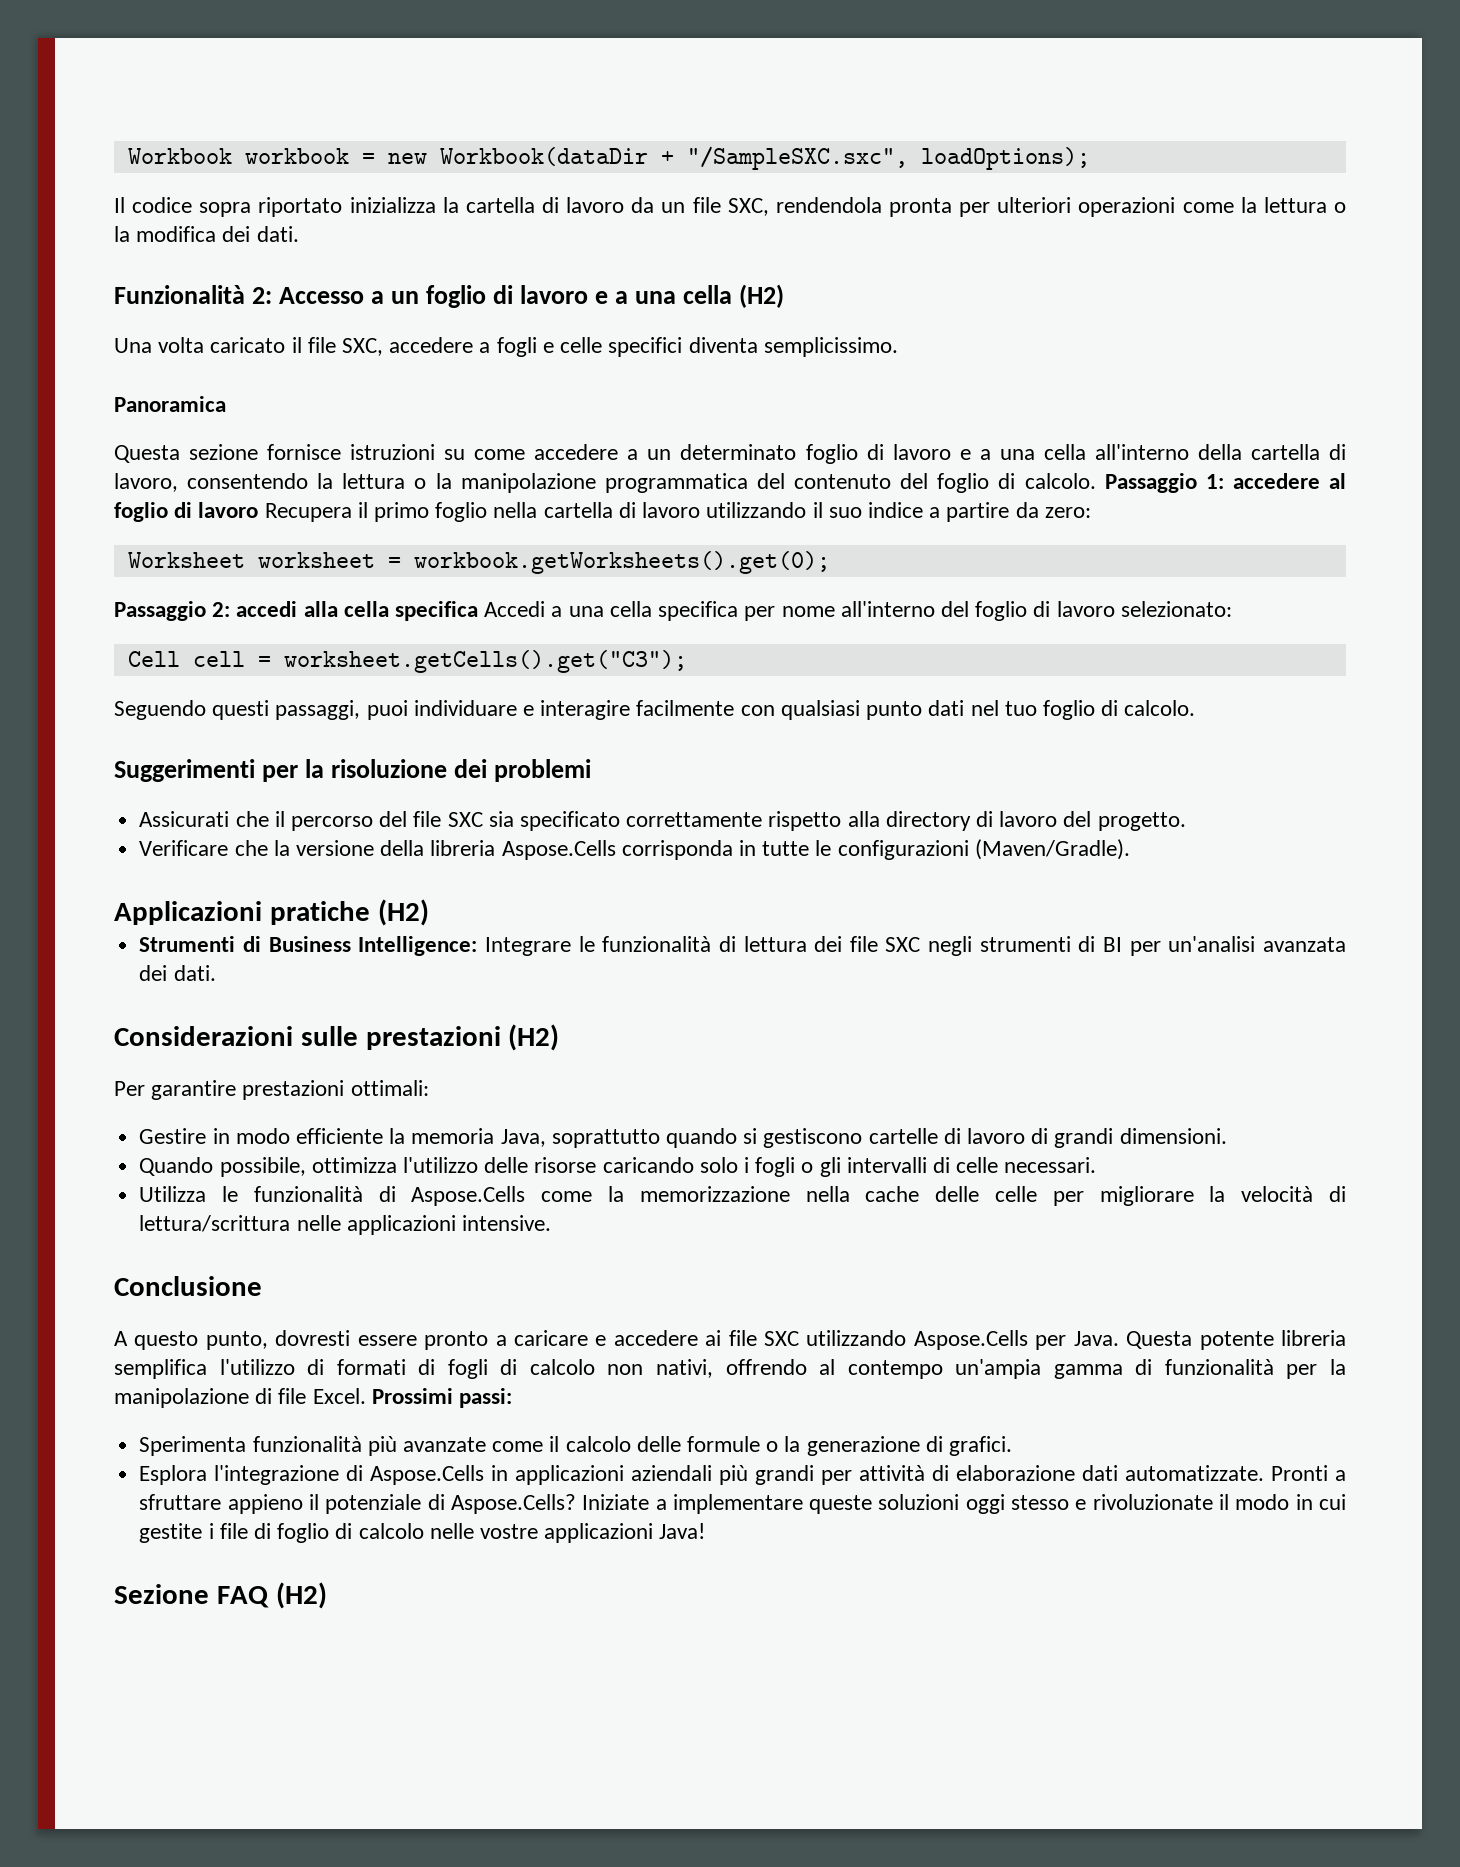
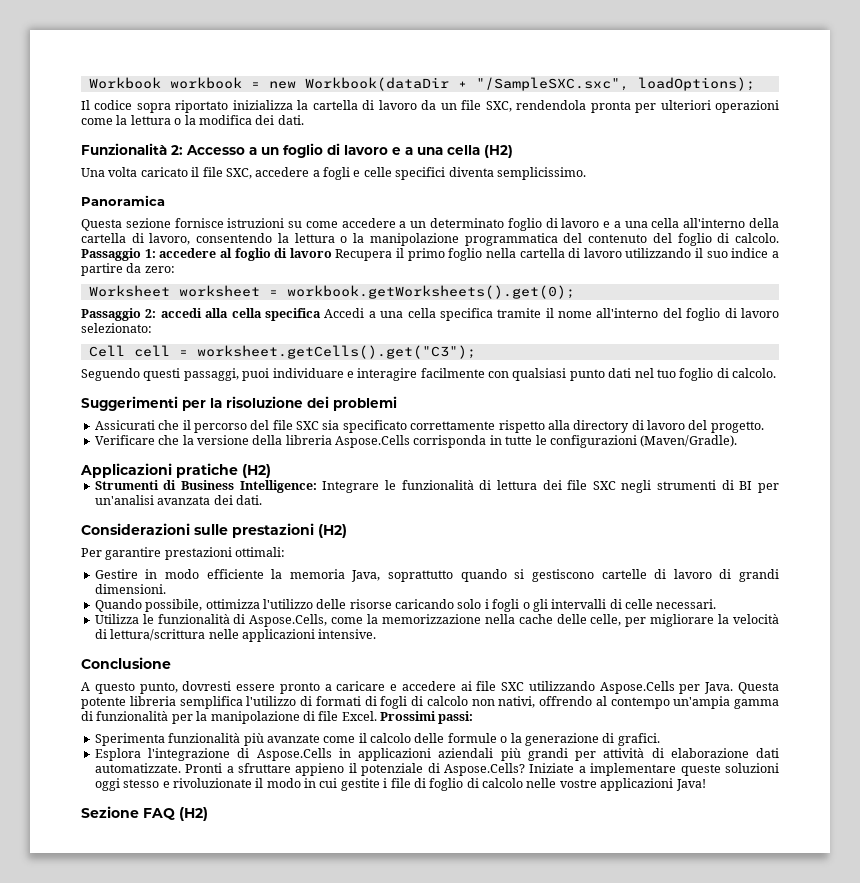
- Passaggio 2: accedi alla cella specifica Accedi a una cella specifica per nome all'interno del foglio di lavoro selezionato:
+ Passaggio 2: accedi alla cella specifica Accedi a una cella specifica tramite il nome all'interno del foglio di lavoro selezionato:
- Utilizza le funzionalità di Aspose.Cells come la memorizzazione nella cache delle celle per migliorare la velocità di lettura/scrittura nelle applicazioni intensive.
+ Utilizza le funzionalità di Aspose.Cells, come la memorizzazione nella cache delle celle, per migliorare la velocità di lettura/scrittura nelle applicazioni intensive.

